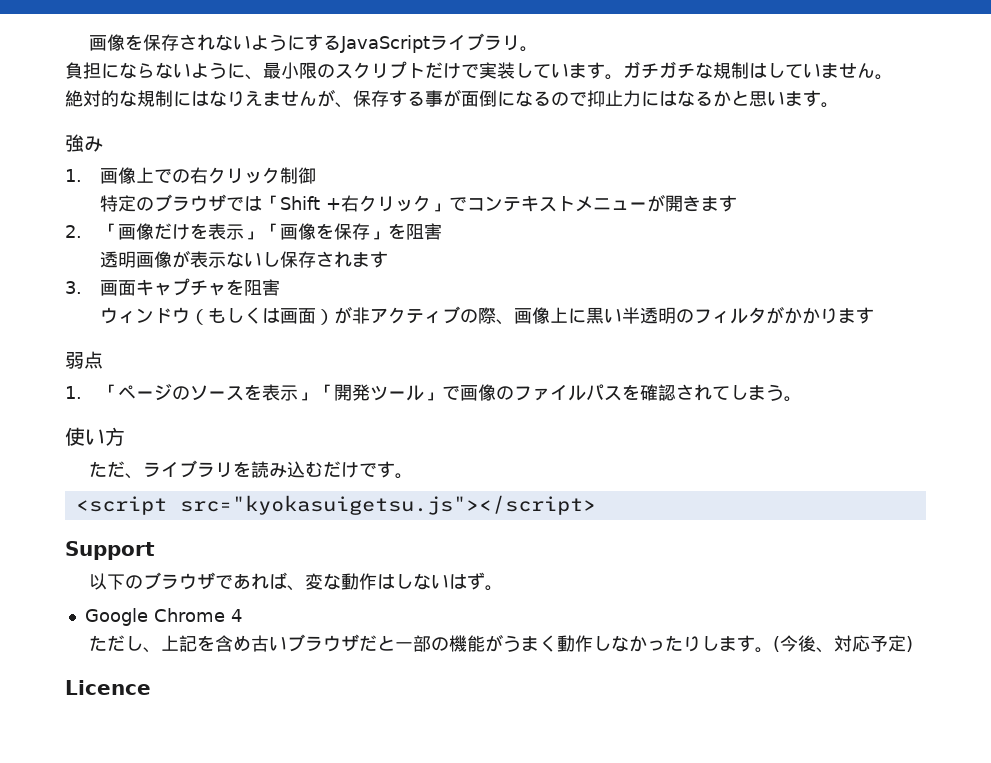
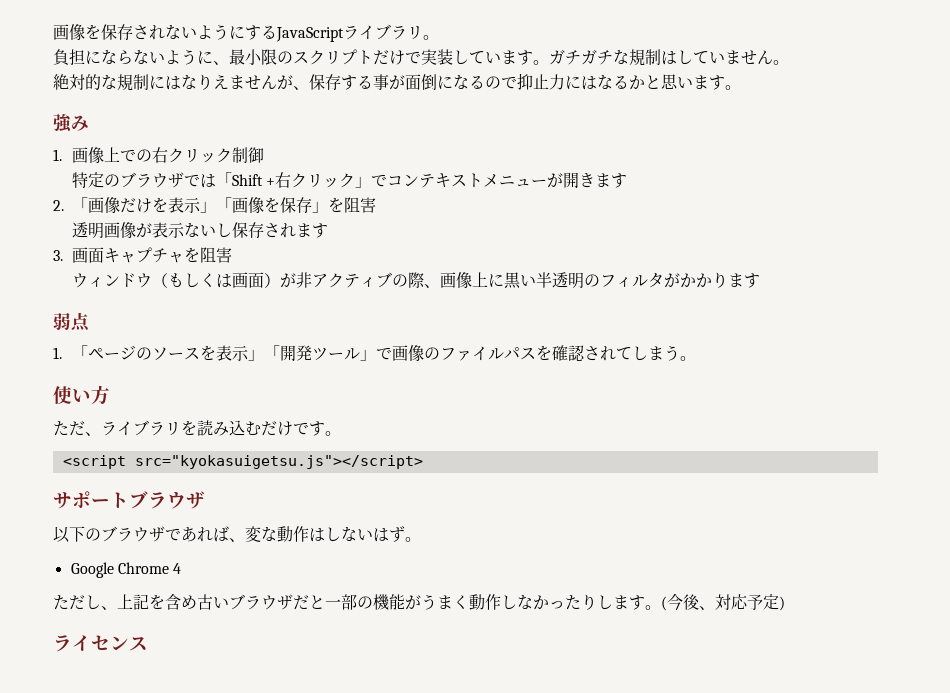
- Support
+ サポートブラウザ
- Licence
+ ライセンス

